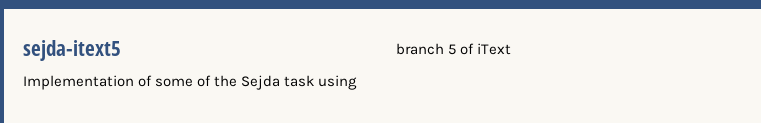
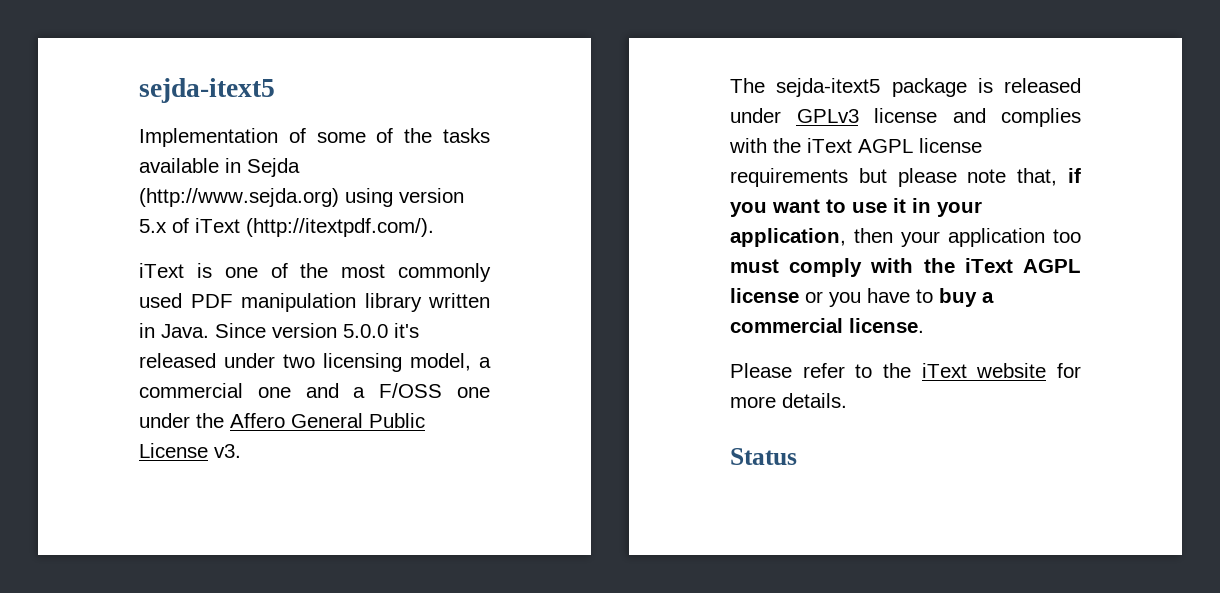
- Implementation of some of the Sejda task using branch 5 of iText
+ Implementation of some of the tasks available in Sejda (http://www.sejda.org) using version 5.x of iText (http://itextpdf.com/).
+ iText is one of the most commonly used PDF manipulation library written in Java. Since version 5.0.0 it's released under two licensing model, a commercial one and a F/OSS one under the Affero General Public License v3.
+ The sejda-itext5 package is released under GPLv3 license and complies with the iText AGPL license requirements but please note that, if you want to use it in your application, then your application too must comply with the iText AGPL license or you have to buy a commercial license.
+ Please refer to the iText website for more details.
+ Status

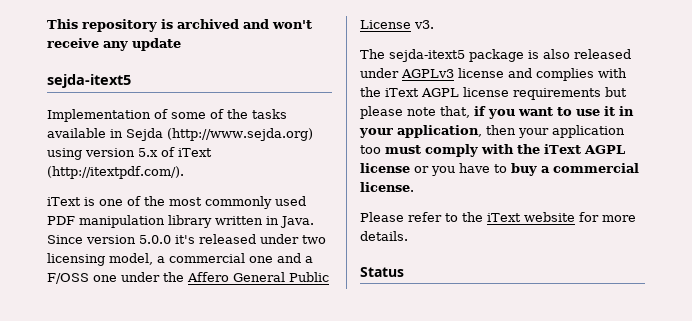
+ This repository is archived and won't receive any update
- The sejda-itext5 package is released under GPLv3 license and complies with the iText AGPL license requirements but please note that, if you want to use it in your application, then your application too must comply with the iText AGPL license or you have to buy a commercial license.
+ The sejda-itext5 package is also released under AGPLv3 license and complies with the iText AGPL license requirements but please note that, if you want to use it in your application, then your application too must comply with the iText AGPL license or you have to buy a commercial license.

